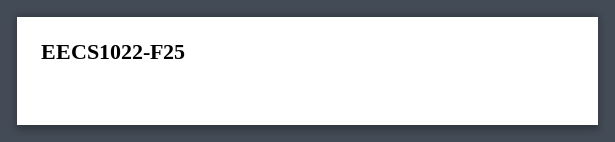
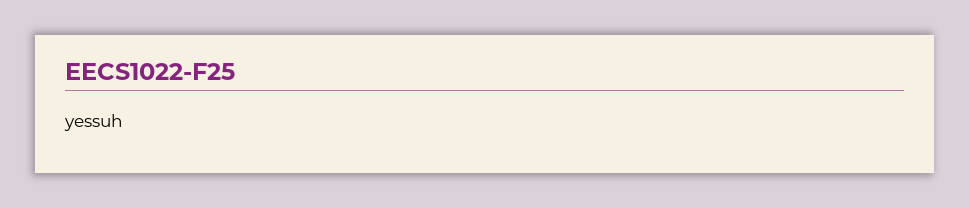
+ yessuh

